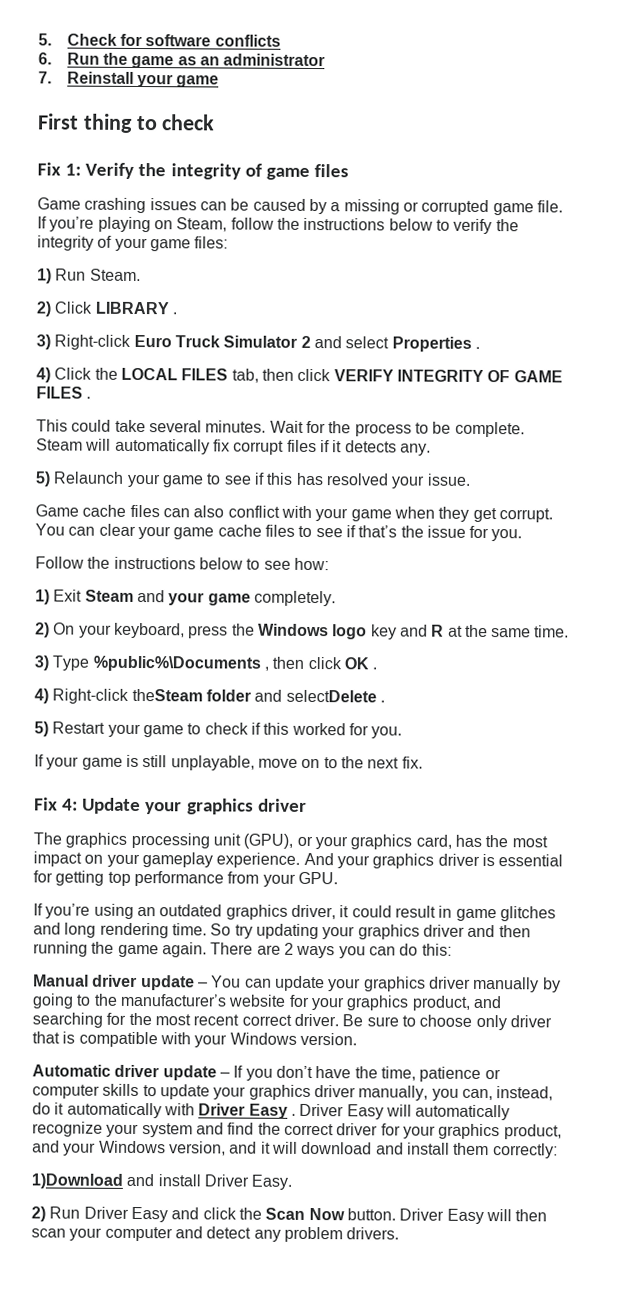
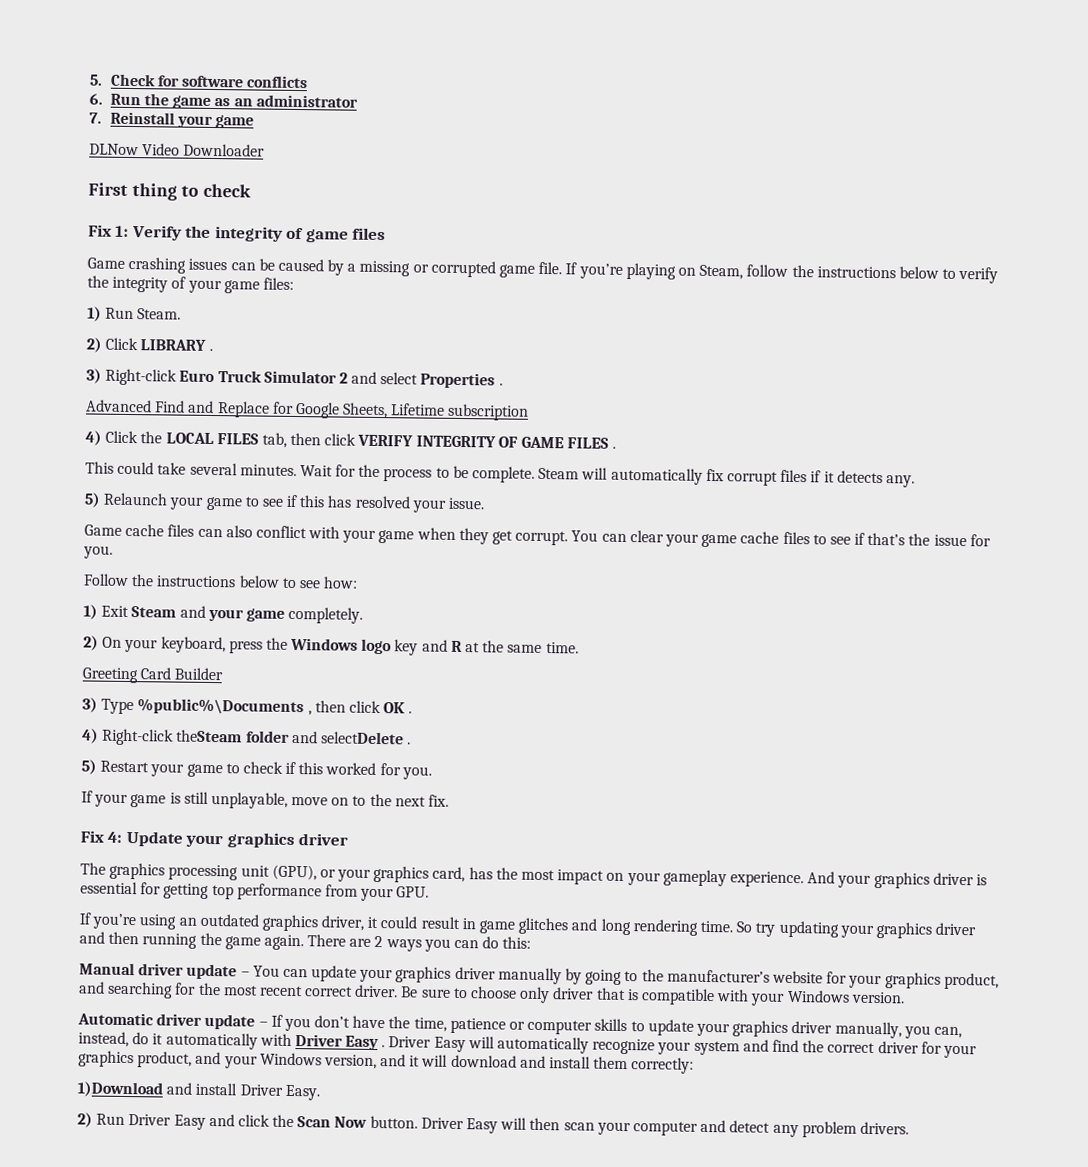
+ DLNow Video Downloader
+ Advanced Find and Replace for Google Sheets, Lifetime subscription
+ Greeting Card Builder

